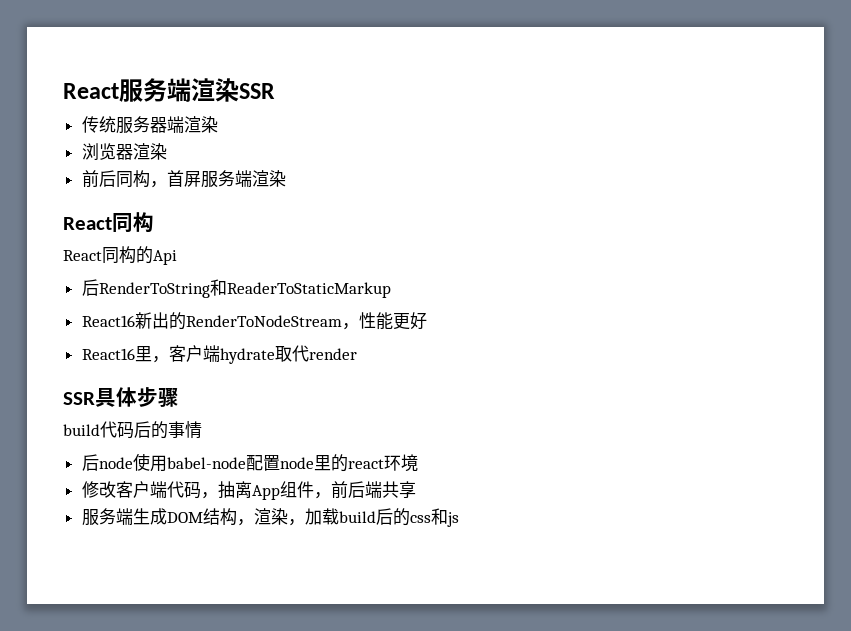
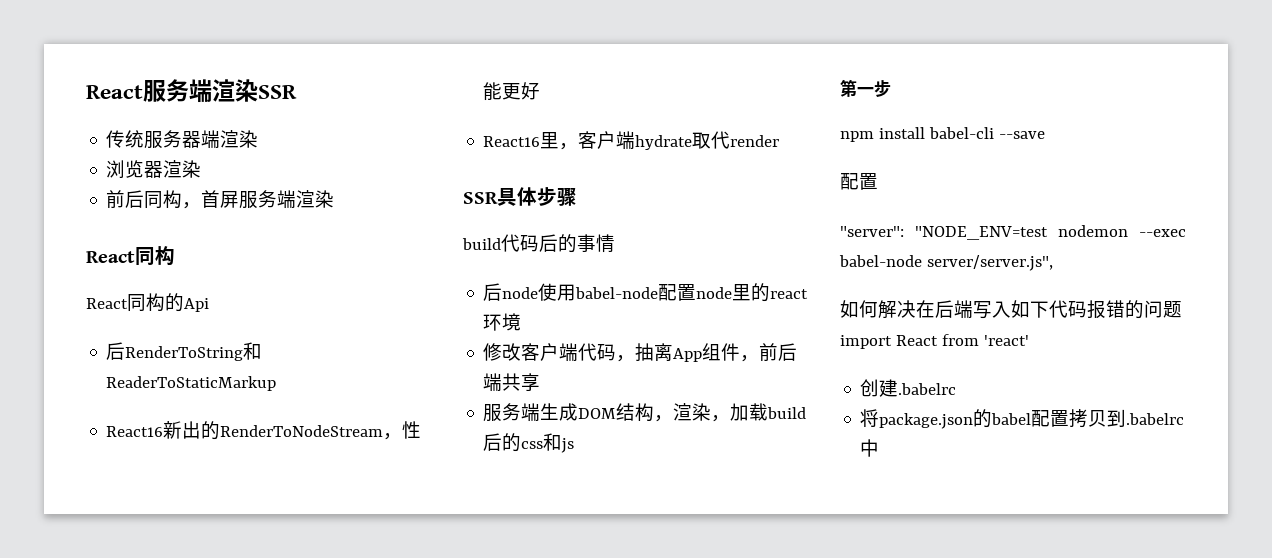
+ 第一步
+ npm install babel-cli --save
+ 配置
+ "server": "NODE_ENV=test nodemon --exec babel-node server/server.js",
+ 如何解决在后端写入如下代码报错的问题import React from 'react'
+ 创建.babelrc
+ 将package.json的babel配置拷贝到.babelrc中

